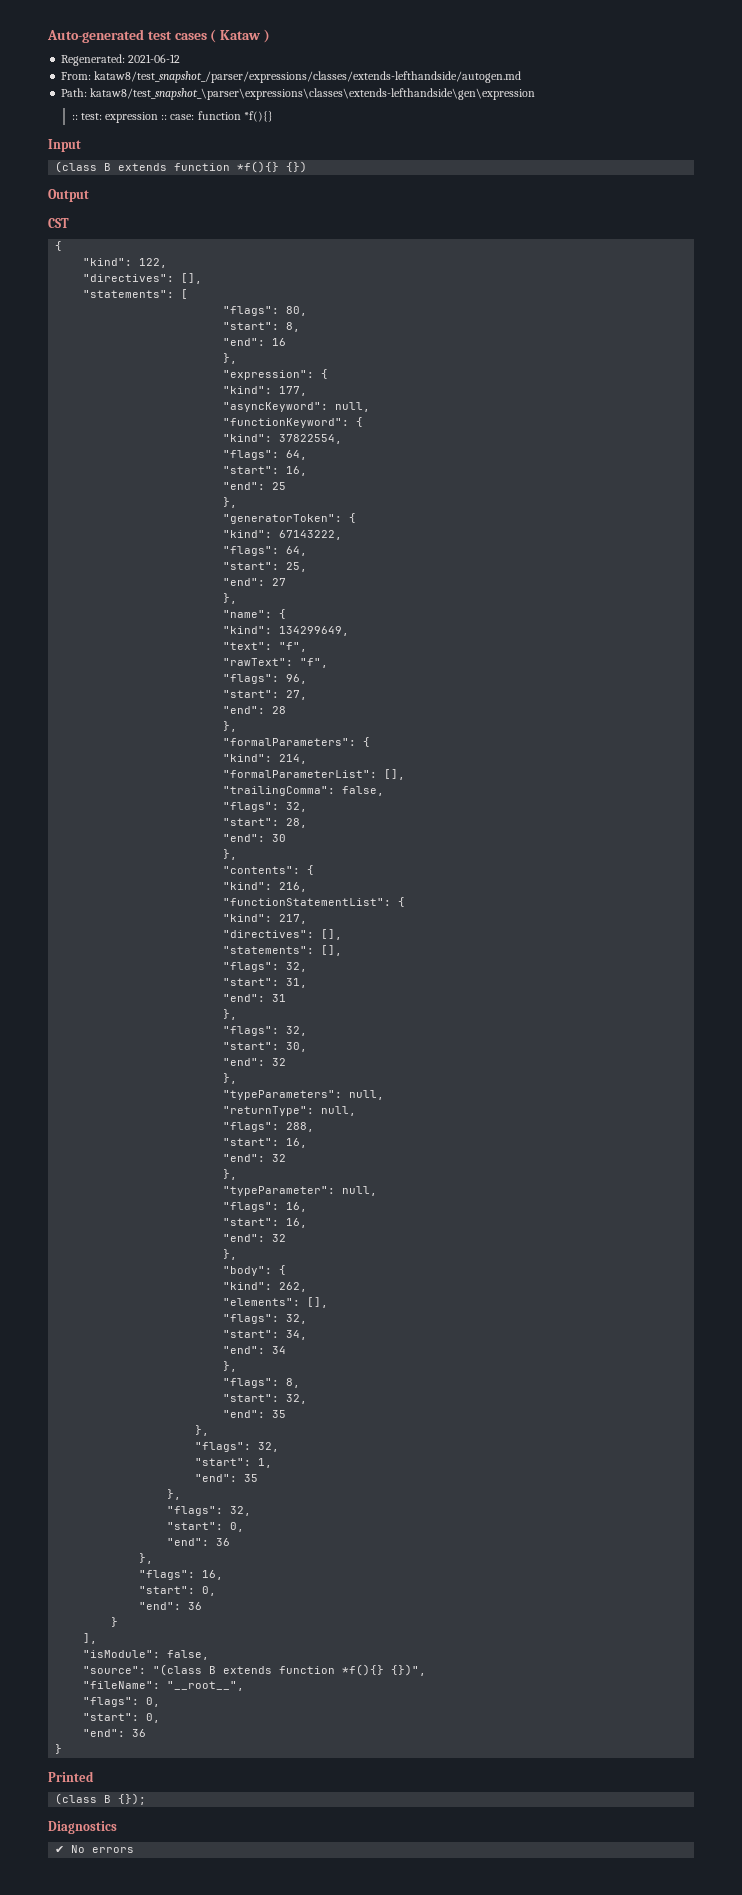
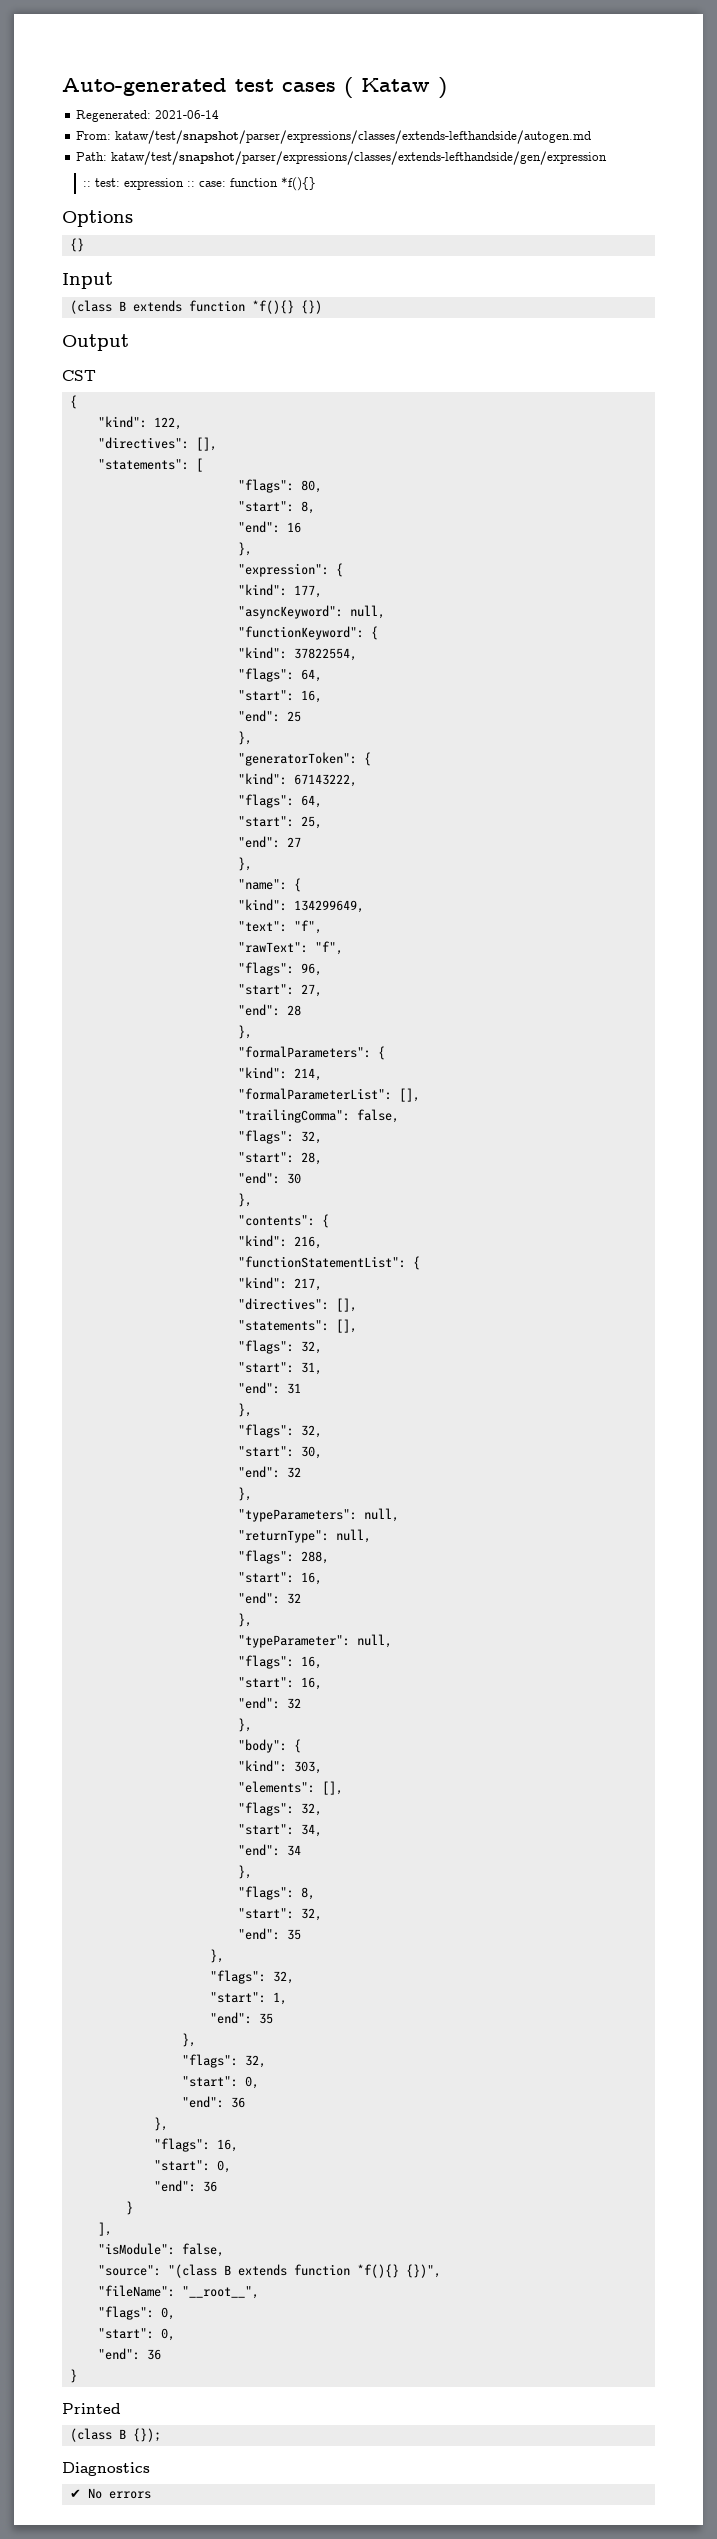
- Regenerated: 2021-06-12
+ Regenerated: 2021-06-14
- From: kataw8/test_snapshot_/parser/expressions/classes/extends-lefthandside/autogen.md
+ From: kataw/test/snapshot/parser/expressions/classes/extends-lefthandside/autogen.md
- Path: kataw8/test_snapshot_\parser\expressions\classes\extends-lefthandside\gen\expression
+ Path: kataw/test/snapshot/parser/expressions/classes/extends-lefthandside/gen/expression
+ Options
+ {}
- "kind": 262,
+ "kind": 303,

